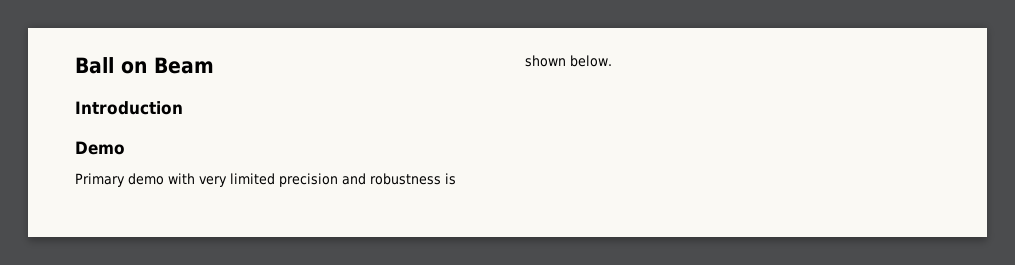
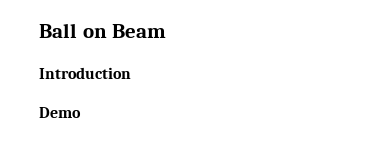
- Primary demo with very limited precision and robustness is shown below.

